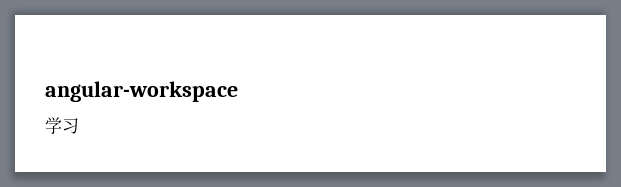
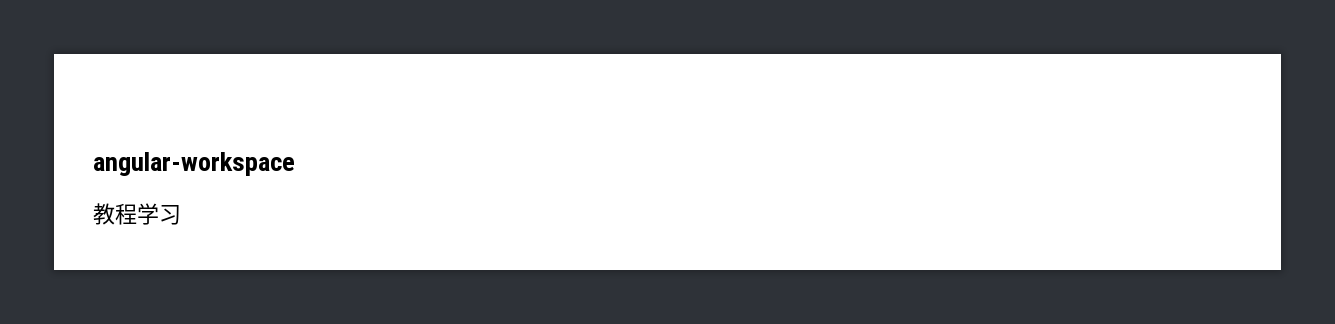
- 学习
+ 教程学习

